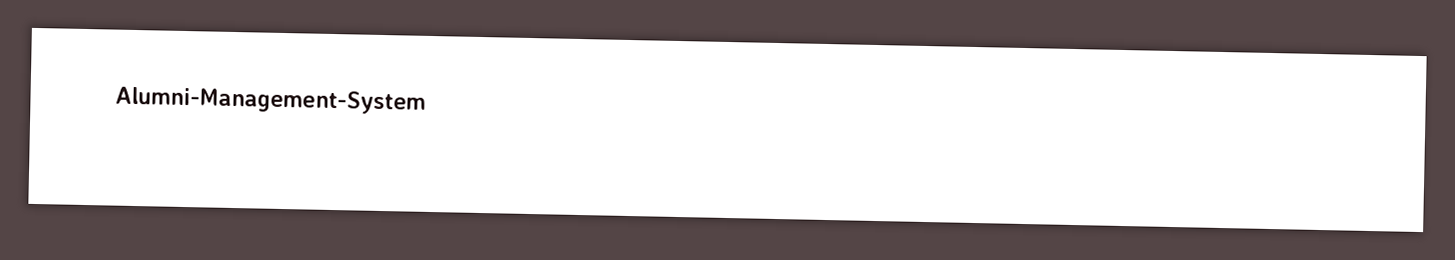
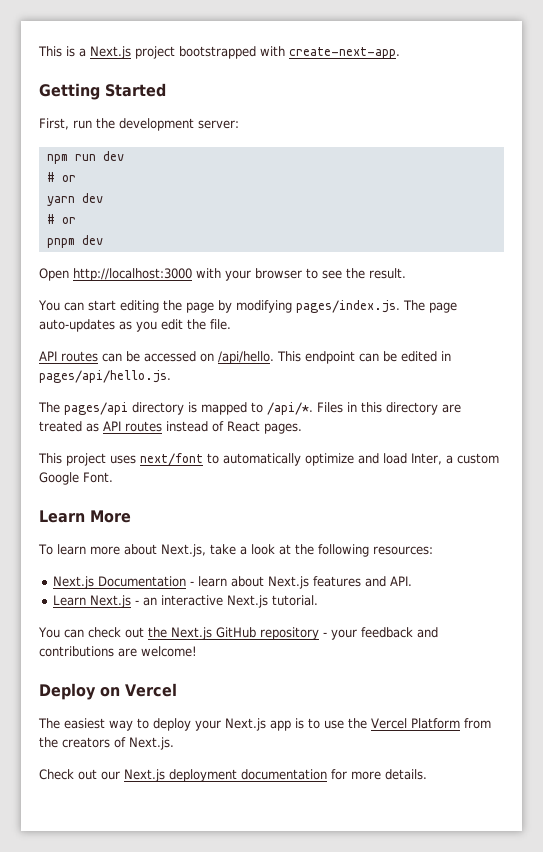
- Alumni-Management-System
+ This is a Next.js project bootstrapped with create-next-app.
+ Getting Started
+ First, run the development server:
+ npm run dev
+ # or
+ yarn dev
+ # or
+ pnpm dev
+ Open http://localhost:3000 with your browser to see the result.
+ You can start editing the page by modifying pages/index.js. The page auto-updates as you edit the file.
+ API routes can be accessed on /api/hello. This endpoint can be edited in pages/api/hello.js.
+ The pages/api directory is mapped to /api/*. Files in this directory are treated as API routes instead of React pages.
+ This project uses next/font to automatically optimize and load Inter, a custom Google Font.
+ Learn More
+ To learn more about Next.js, take a look at the following resources:
+ Next.js Documentation - learn about Next.js features and API.
+ Learn Next.js - an interactive Next.js tutorial.
+ You can check out the Next.js GitHub repository - your feedback and contributions are welcome!
+ Deploy on Vercel
+ The easiest way to deploy your Next.js app is to use the Vercel Platform from the creators of Next.js.
+ Check out our Next.js deployment documentation for more details.

